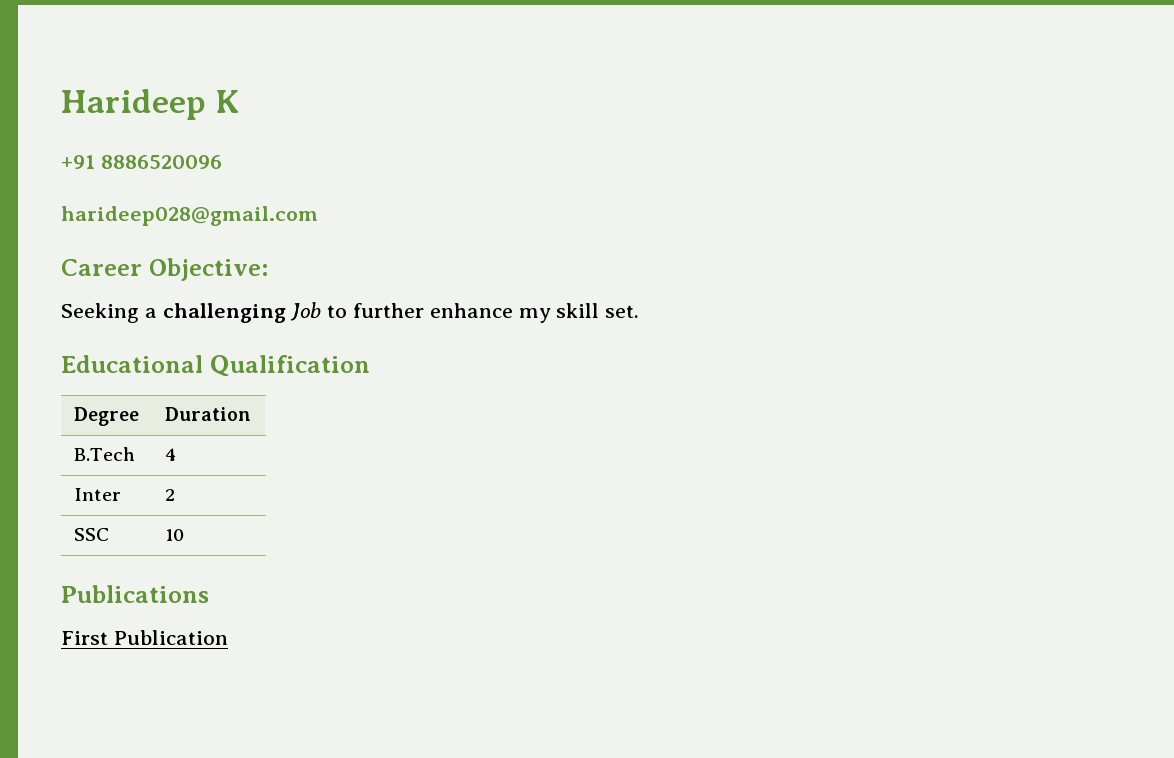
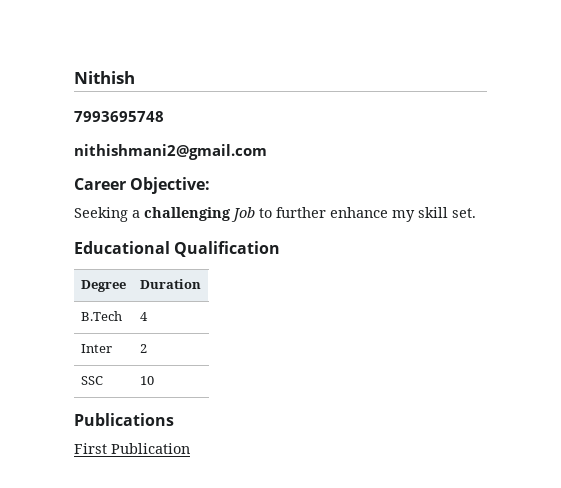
- Harideep K
- +91 8886520096
- harideep028@gmail.com
+ Nithish
+ 7993695748
+ nithishmani2@gmail.com

